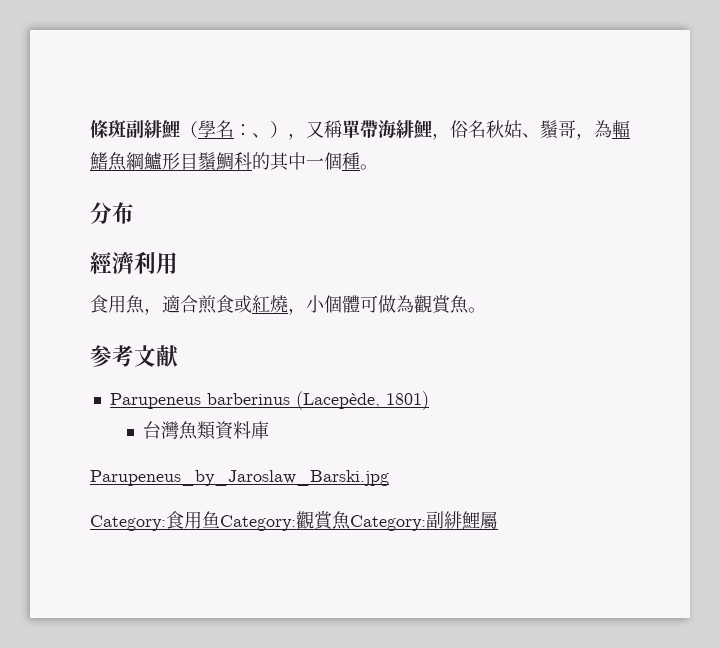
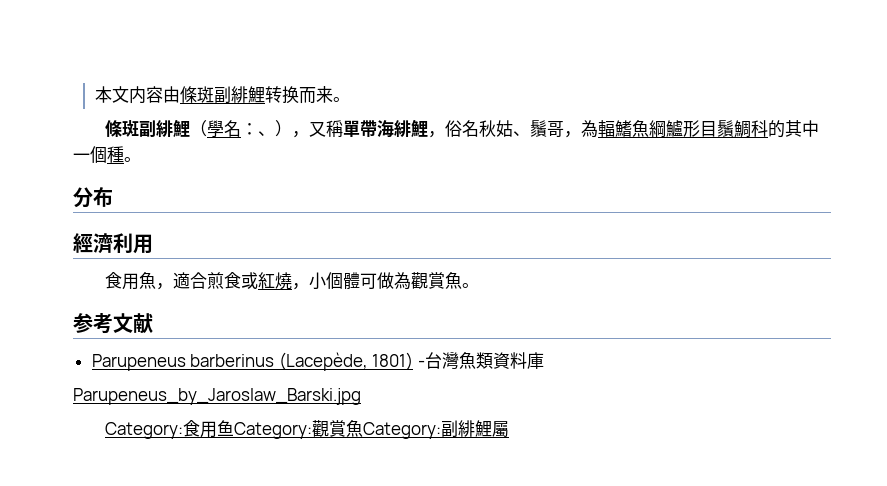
+ 本文内容由條斑副緋鯉转换而来。
- Parupeneus barberinus (Lacepède, 1801)
- 台灣魚類資料庫
+ Parupeneus barberinus (Lacepède, 1801) -台灣魚類資料庫

